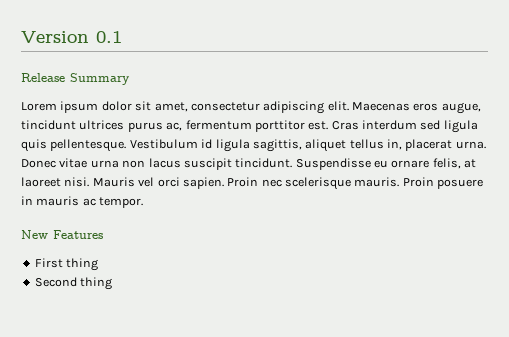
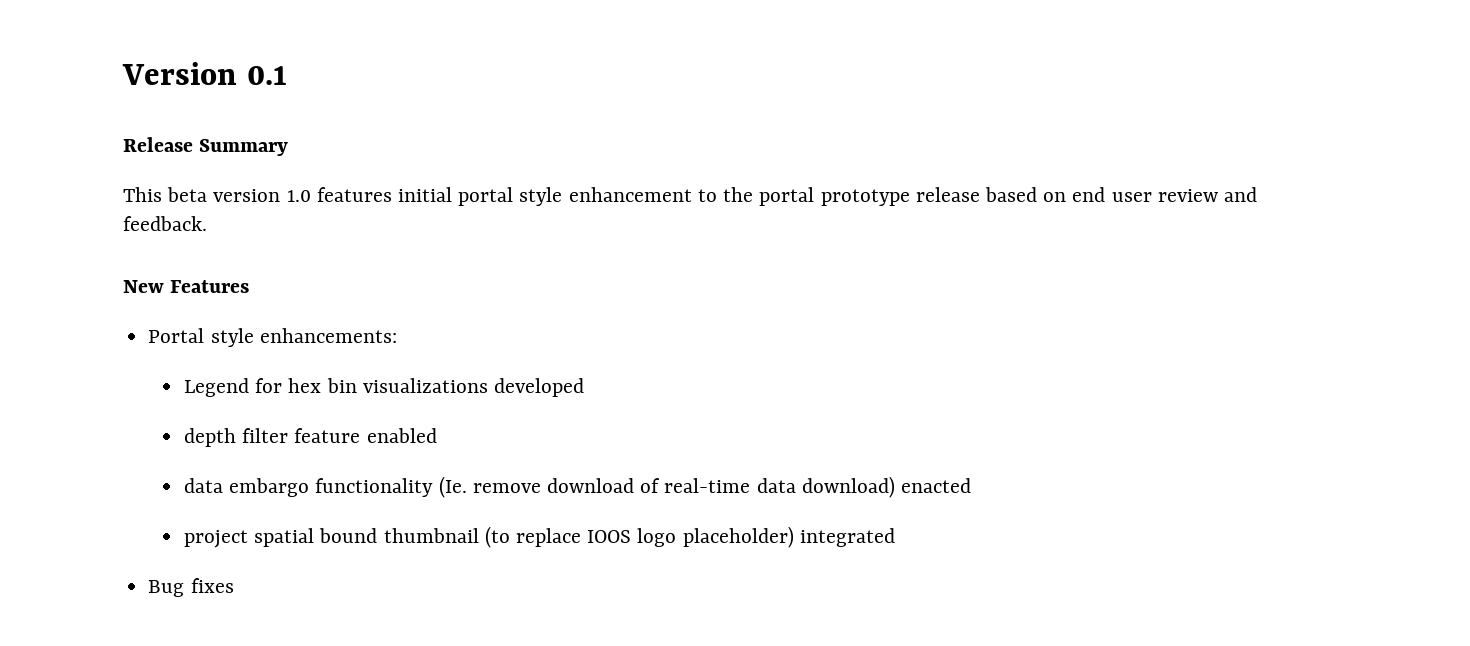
- Lorem ipsum dolor sit amet, consectetur adipiscing elit. Maecenas eros augue, tincidunt ultrices purus ac, fermentum porttitor est. Cras interdum sed ligula quis pellentesque. Vestibulum id ligula sagittis, aliquet tellus in, placerat urna. Donec vitae urna non lacus suscipit tincidunt. Suspendisse eu ornare felis, at laoreet nisi. Mauris vel orci sapien. Proin nec scelerisque mauris. Proin posuere in mauris ac tempor.
+ This beta version 1.0 features initial portal style enhancement to the portal prototype release based on end user review and feedback.
  New Features
- First thing
- Second thing
+ Portal style enhancements:
+ Legend for hex bin visualizations developed
+ depth filter feature enabled
+ data embargo functionality (Ie. remove download of real-time data download) enacted
+ project spatial bound thumbnail (to replace IOOS logo placeholder) integrated
+ Bug fixes

